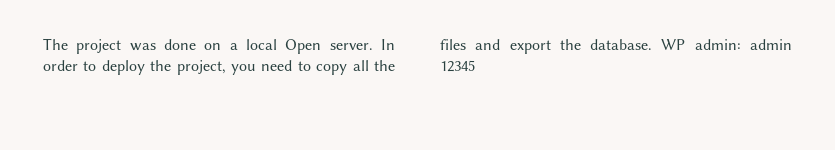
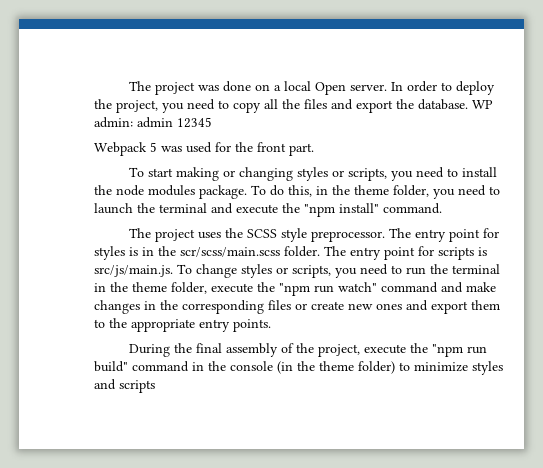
+ Webpack 5 was used for the front part.
+ To start making or changing styles or scripts, you need to install the node modules package. To do this, in the theme folder, you need to launch the terminal and execute the "npm install" command.
+ The project uses the SCSS style preprocessor. The entry point for styles is in the scr/scss/main.scss folder. The entry point for scripts is src/js/main.js. To change styles or scripts, you need to run the terminal in the theme folder, execute the "npm run watch" command and make changes in the corresponding files or create new ones and export them to the appropriate entry points.
+ During the final assembly of the project, execute the "npm run build" command in the console (in the theme folder) to minimize styles and scripts

